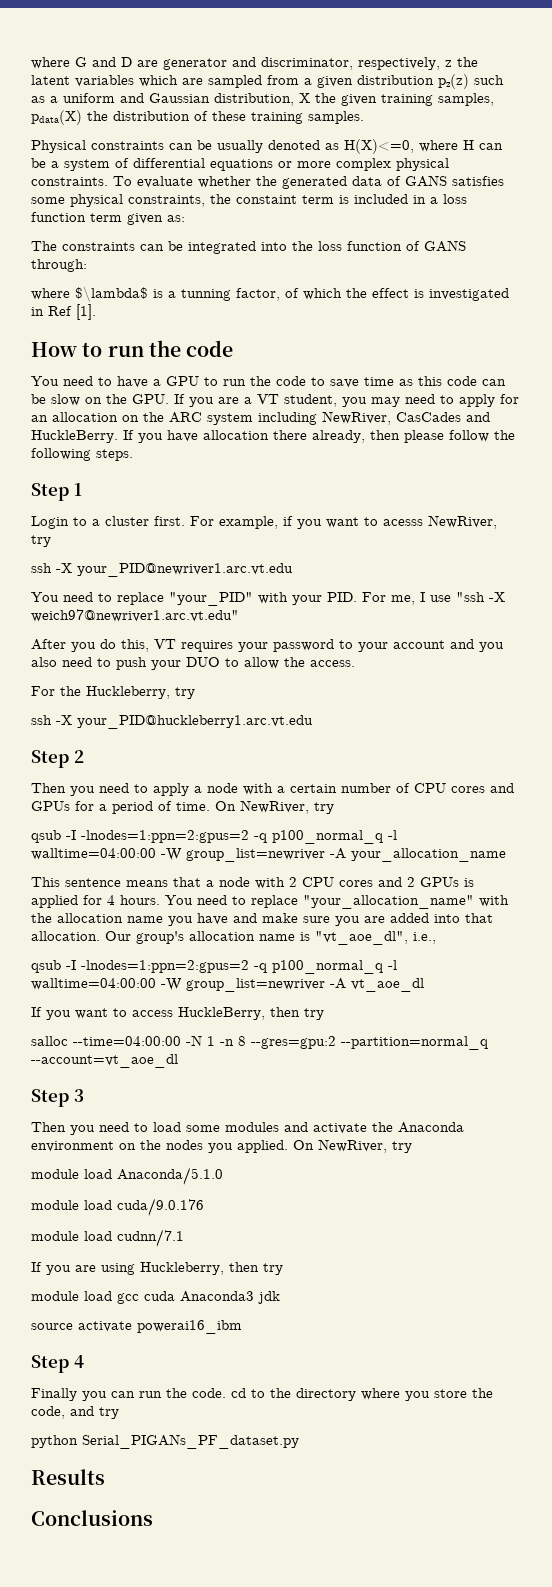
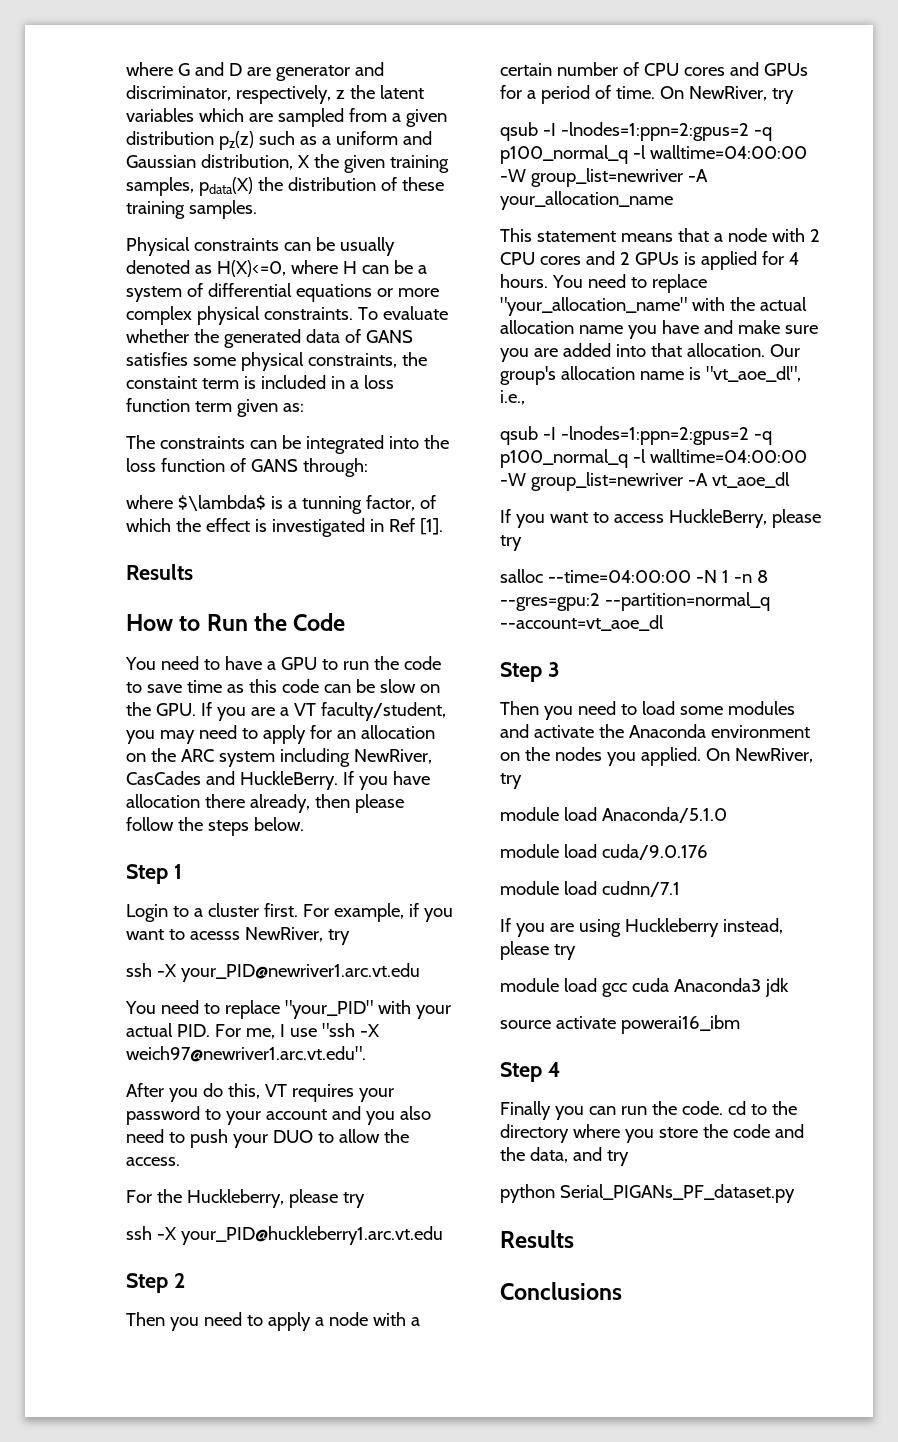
  where $\lambda$ is a tunning factor, of which the effect is investigated in Ref [1].
+ Results
- How to run the code
+ How to Run the Code
- You need to have a GPU to run the code to save time as this code can be slow on the GPU. If you are a VT student, you may need to apply for an allocation on the ARC system including NewRiver, CasCades and HuckleBerry.
+ You need to have a GPU to run the code to save time as this code can be slow on the GPU. If you are a VT faculty/student, you may need to apply for an allocation on the ARC system including NewRiver, CasCades and HuckleBerry.
- If you have allocation there already, then please follow the following steps.
+ If you have allocation there already, then please follow the steps below.
- You need to replace "your_PID" with your PID. For me, I use "ssh -X weich97@newriver1.arc.vt.edu"
+ You need to replace "your_PID" with your actual PID. For me, I use "ssh -X weich97@newriver1.arc.vt.edu".
- For the Huckleberry, try
+ For the Huckleberry, please try
- This sentence means that a node with 2 CPU cores and 2 GPUs is applied for 4 hours.
+ This statement means that a node with 2 CPU cores and 2 GPUs is applied for 4 hours.
- You need to replace "your_allocation_name" with the allocation name you have and make sure you are added into that allocation.
+ You need to replace "your_allocation_name" with the actual allocation name you have and make sure you are added into that allocation.
- If you want to access HuckleBerry, then try
+ If you want to access HuckleBerry, please try
- If you are using Huckleberry, then try
+ If you are using Huckleberry instead, please try
- Finally you can run the code. cd to the directory where you store the code, and try
+ Finally you can run the code. cd to the directory where you store the code and the data, and try

